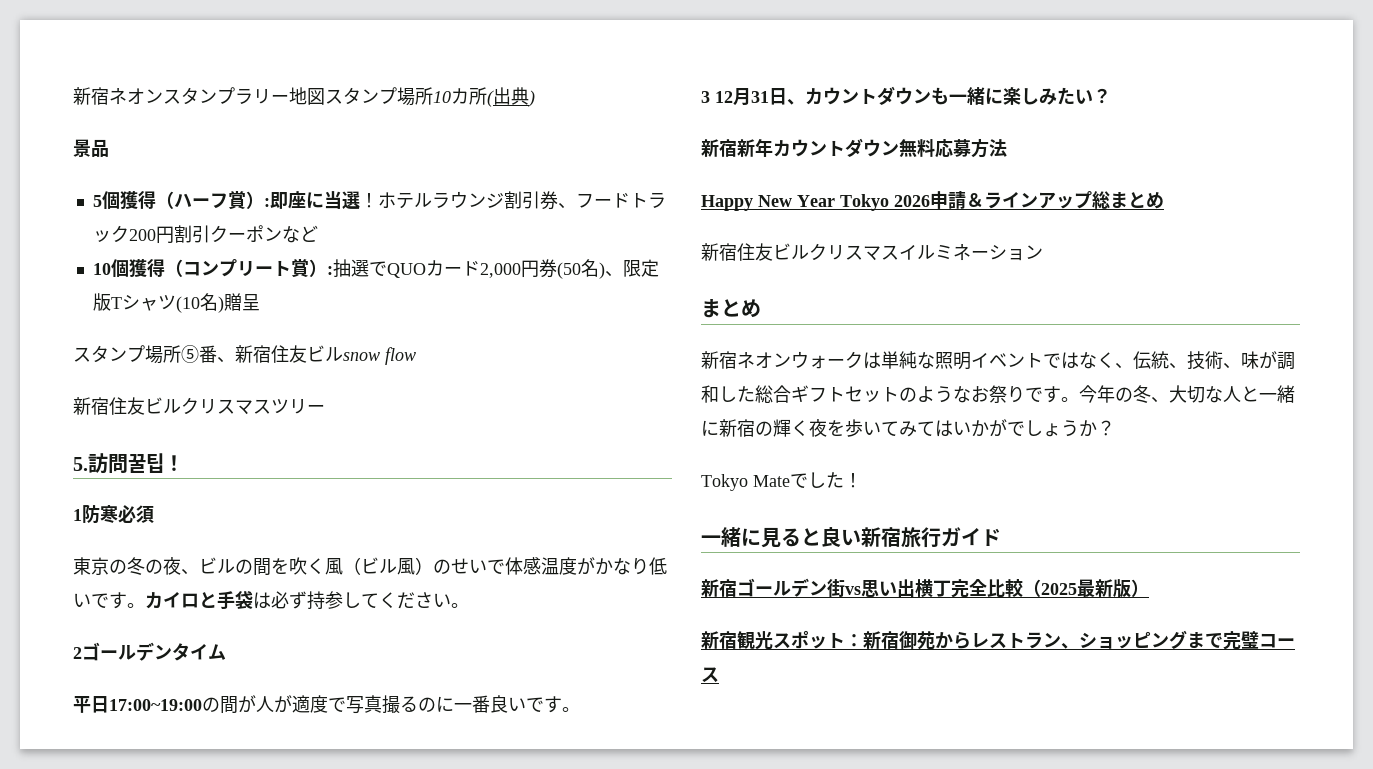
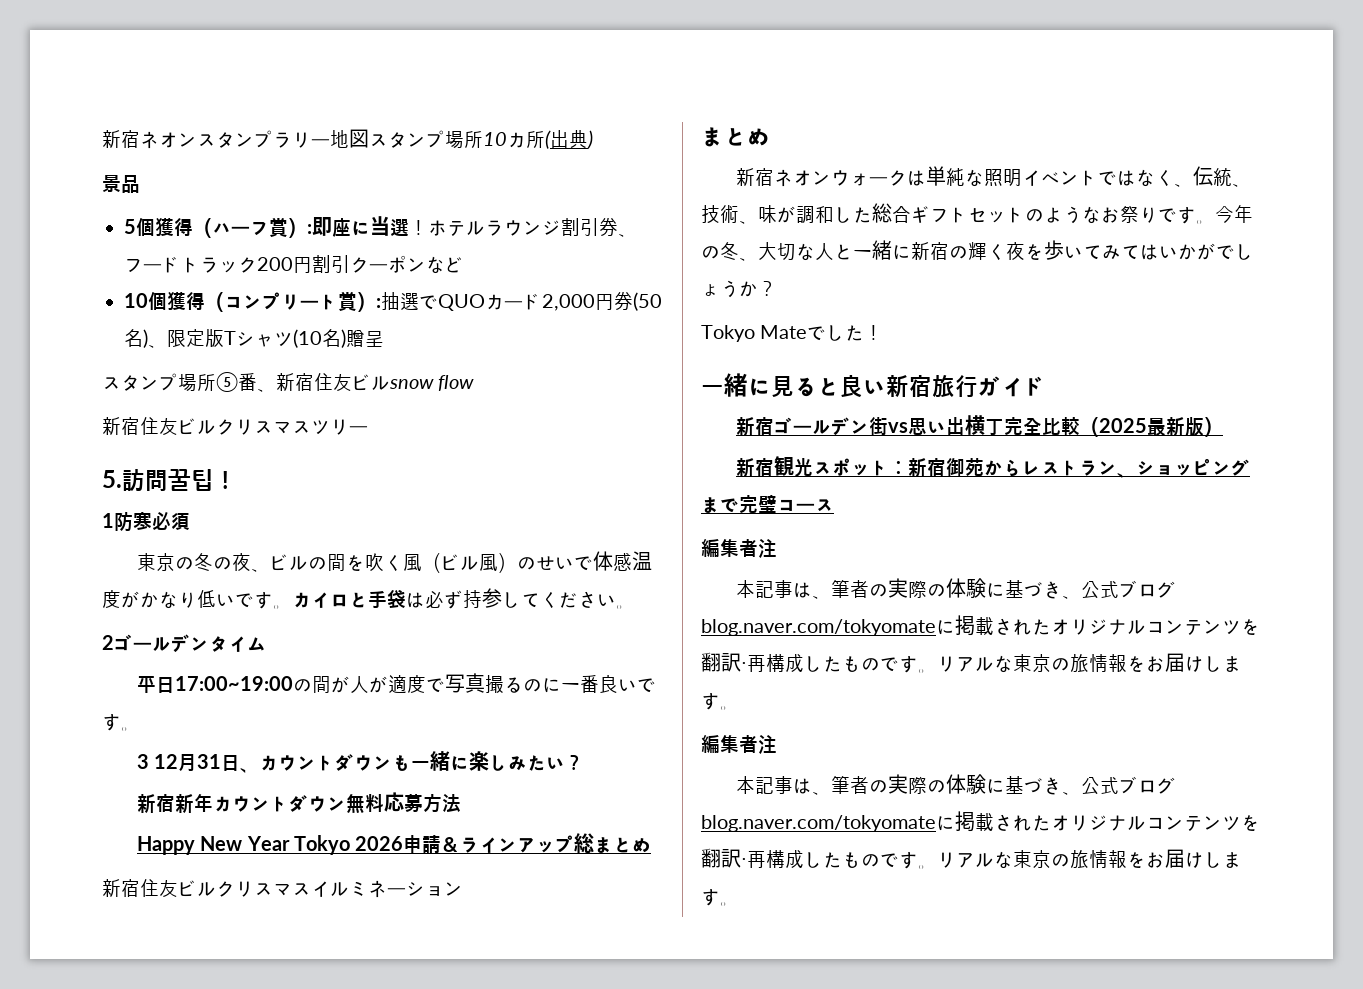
  新宿観光スポット：新宿御苑からレストラン、ショッピングまで完璧コース
+ 編集者注
+ 本記事は、筆者の実際の体験に基づき、公式ブログblog.naver.com/tokyomateに掲載されたオリジナルコンテンツを翻訳・再構成したものです。リアルな東京の旅情報をお届けします。
+ 編集者注
+ 本記事は、筆者の実際の体験に基づき、公式ブログblog.naver.com/tokyomateに掲載されたオリジナルコンテンツを翻訳・再構成したものです。リアルな東京の旅情報をお届けします。

